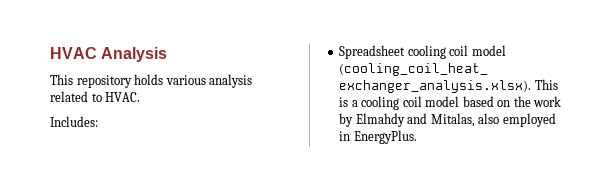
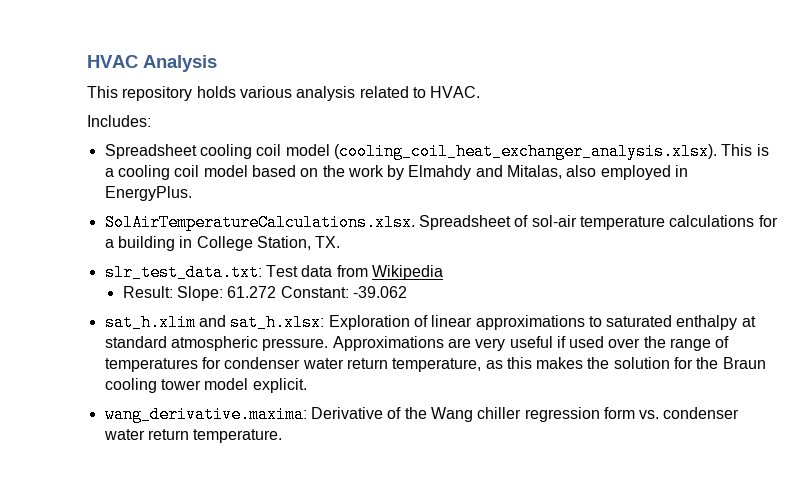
+ SolAirTemperatureCalculations.xlsx. Spreadsheet of sol-air temperature calculations for a building in College Station, TX.
+ slr_test_data.txt: Test data from Wikipedia
+ Result: Slope: 61.272 Constant: -39.062
+ sat_h.xlim and sat_h.xlsx: Exploration of linear approximations to saturated enthalpy at standard atmospheric pressure. Approximations are very useful if used over the range of temperatures for condenser water return temperature, as this makes the solution for the Braun cooling tower model explicit.
+ wang_derivative.maxima: Derivative of the Wang chiller regression form vs. condenser water return temperature.

